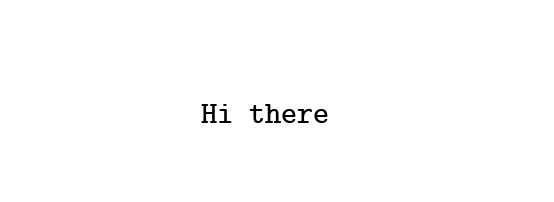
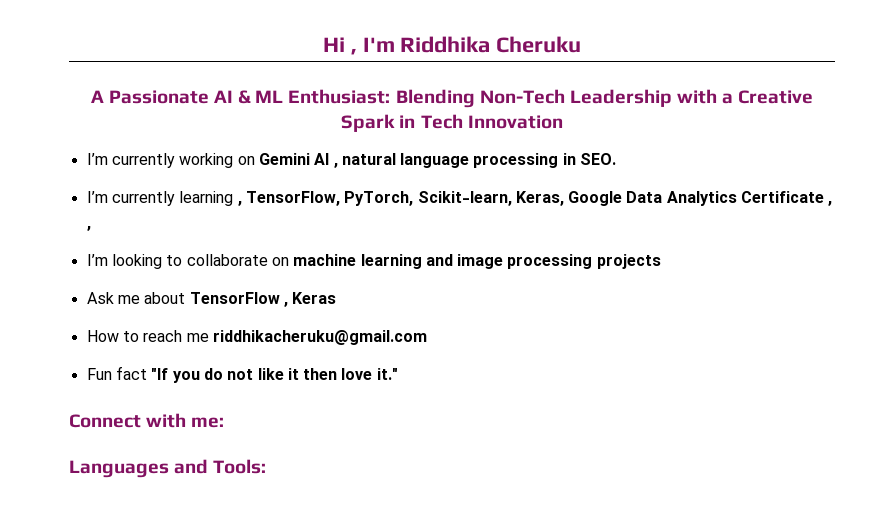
- Hi there
+ Hi , I'm Riddhika Cheruku
+ A Passionate AI & ML Enthusiast: Blending Non-Tech Leadership with a Creative Spark in Tech Innovation
+ I’m currently working on Gemini AI , natural language processing in SEO.
+ I’m currently learning , TensorFlow, PyTorch, Scikit-learn, Keras, Google Data Analytics Certificate , ,
+ I’m looking to collaborate on machine learning and image processing projects
+ Ask me about TensorFlow , Keras
+ How to reach me riddhikacheruku@gmail.com
+ Fun fact "If you do not like it then love it."
+ Connect with me:
+ Languages and Tools:

